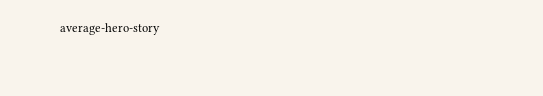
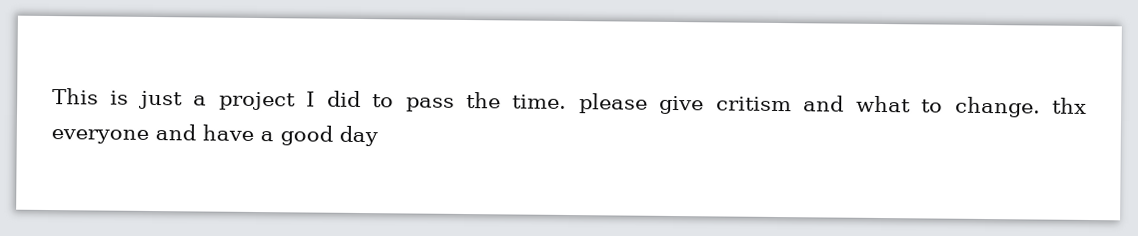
- average-hero-story
+ This is just a project I did to pass the time. please give critism and what to change. thx everyone and have a good day

